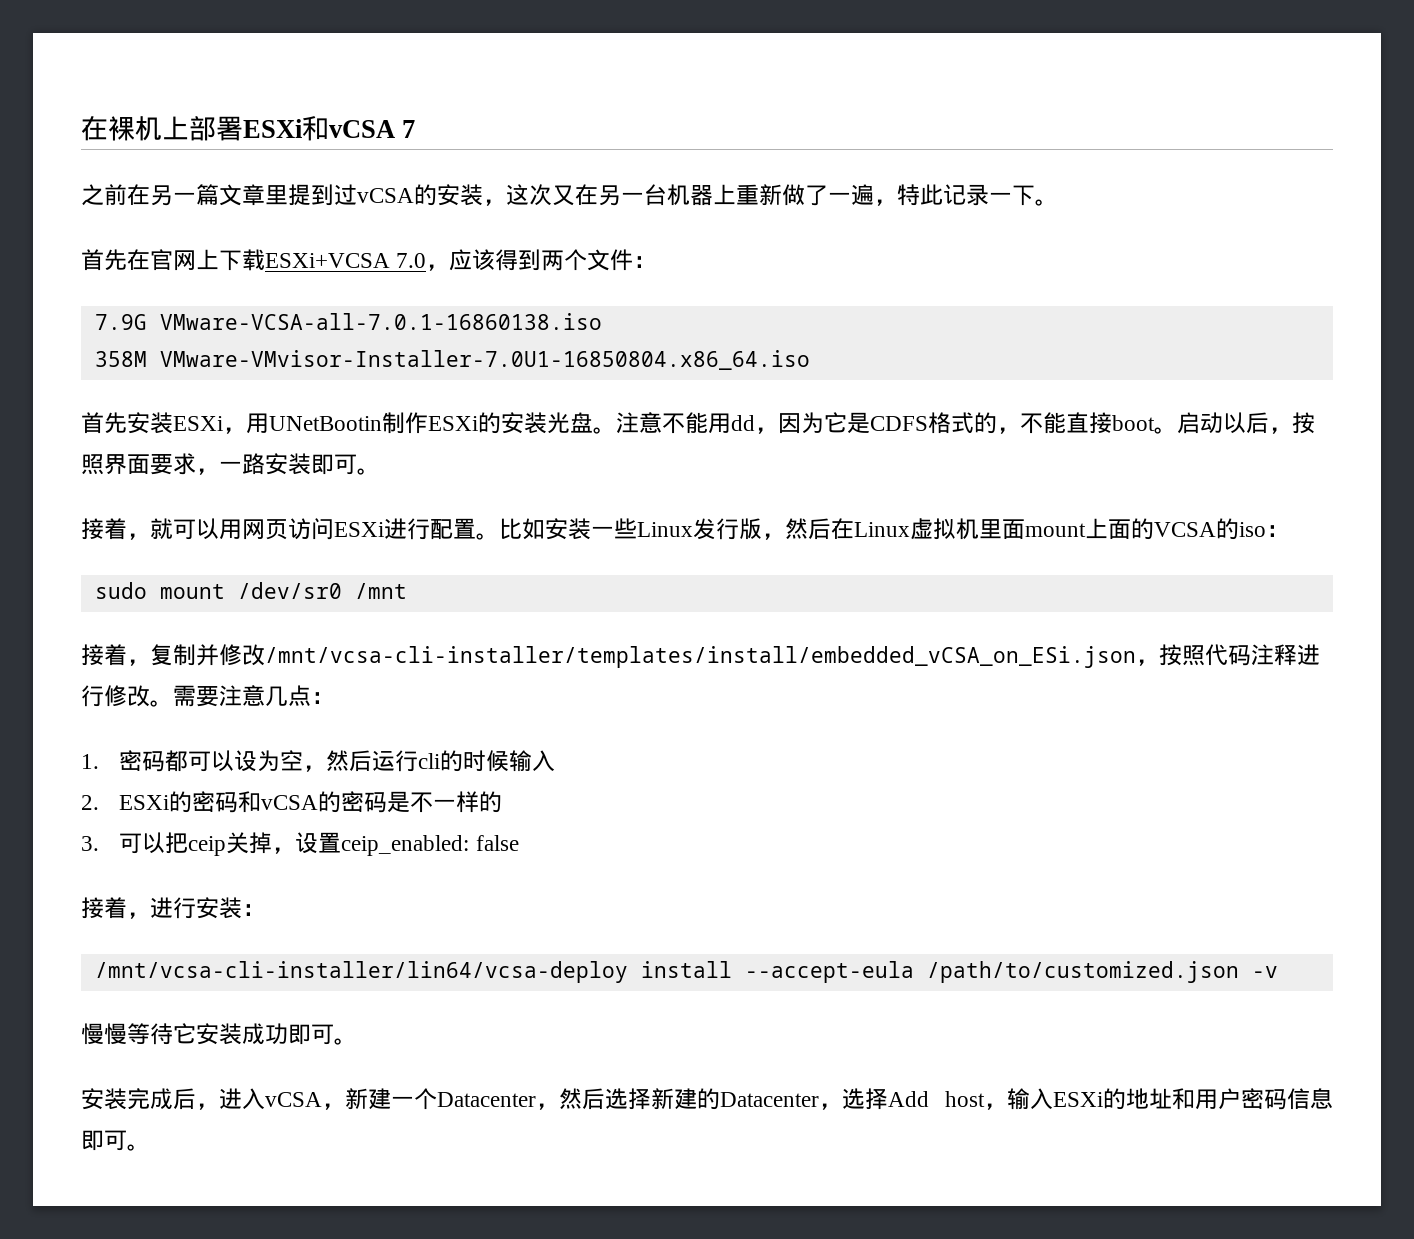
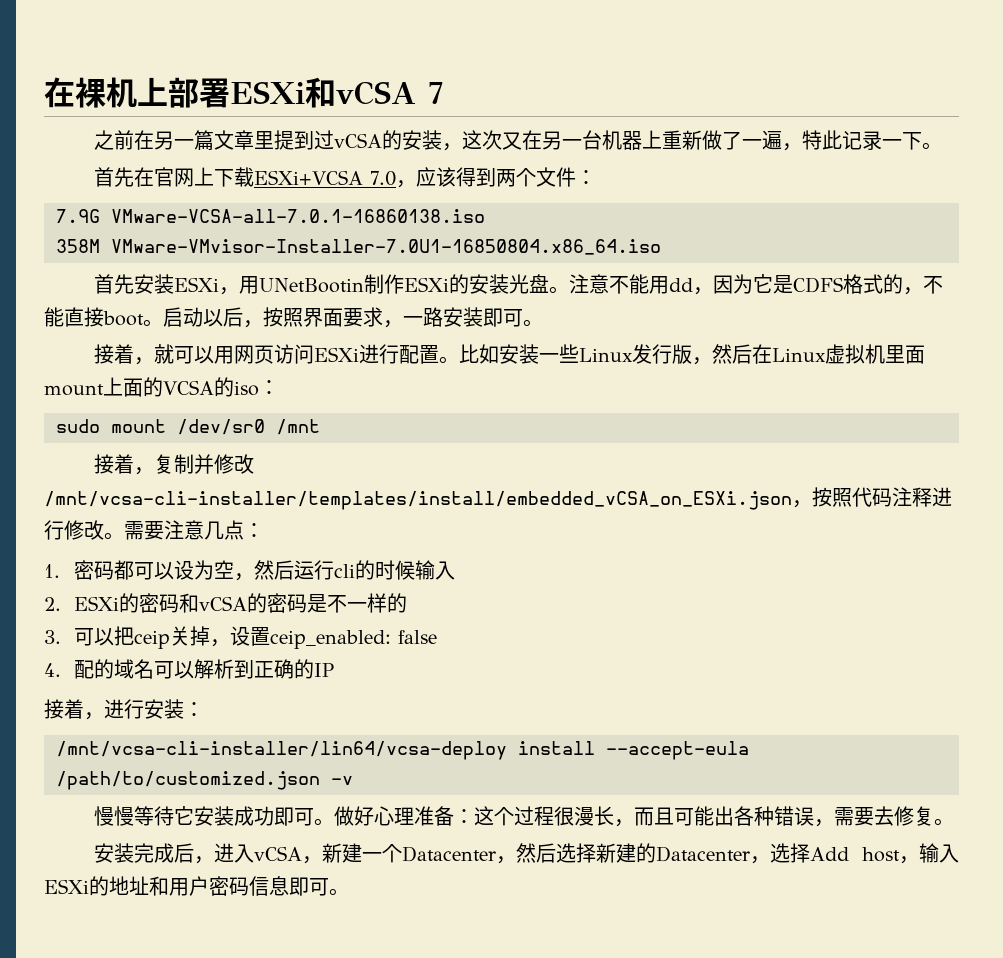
- 接着，复制并修改/mnt/vcsa-cli-installer/templates/install/embedded_vCSA_on_ESi.json，按照代码注释进行修改。
+ 接着，复制并修改/mnt/vcsa-cli-installer/templates/install/embedded_vCSA_on_ESXi.json，按照代码注释进行修改。
+ 4.配的域名可以解析到正确的IP
+ 做好心理准备：这个过程很漫长，而且可能出各种错误，需要去修复。

